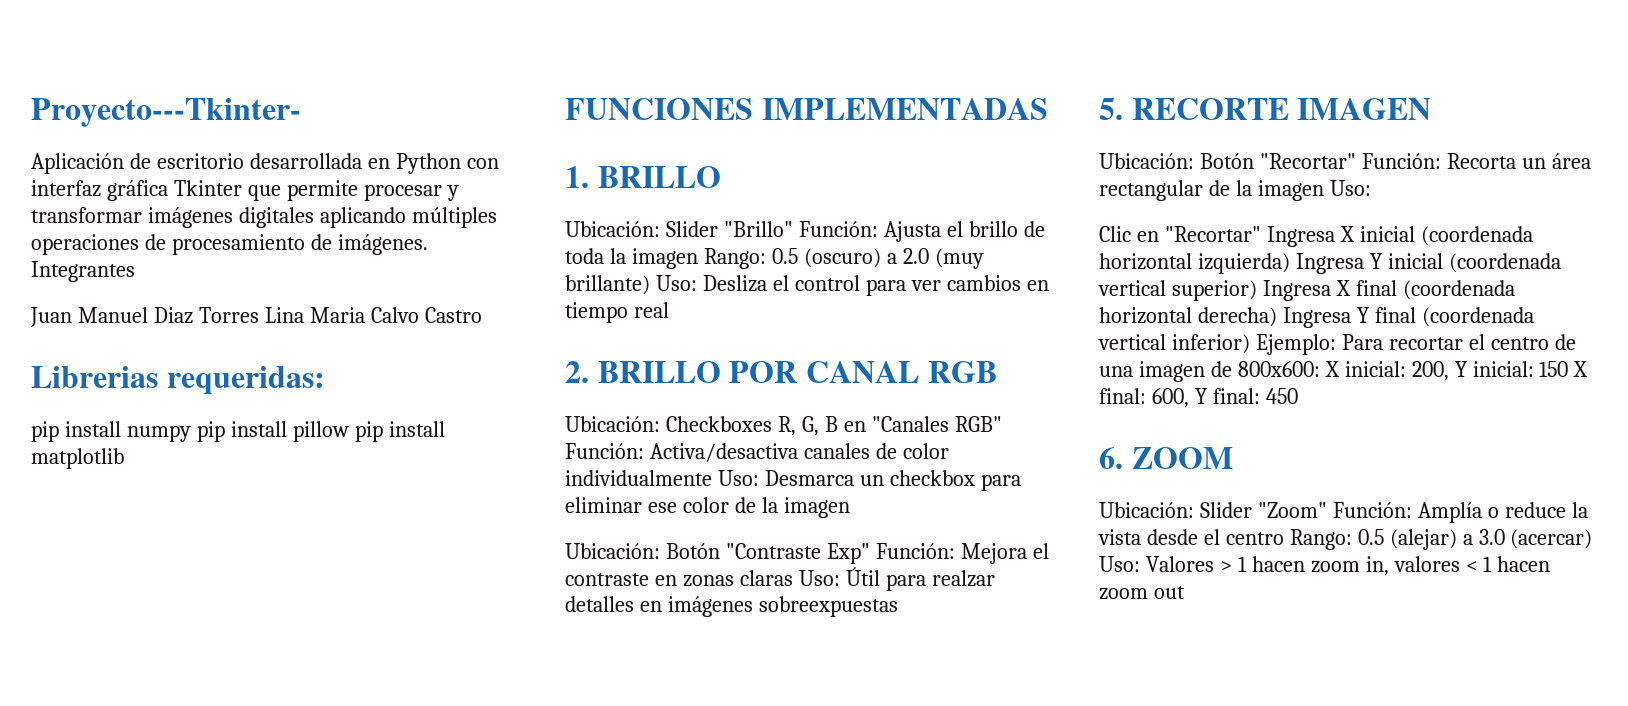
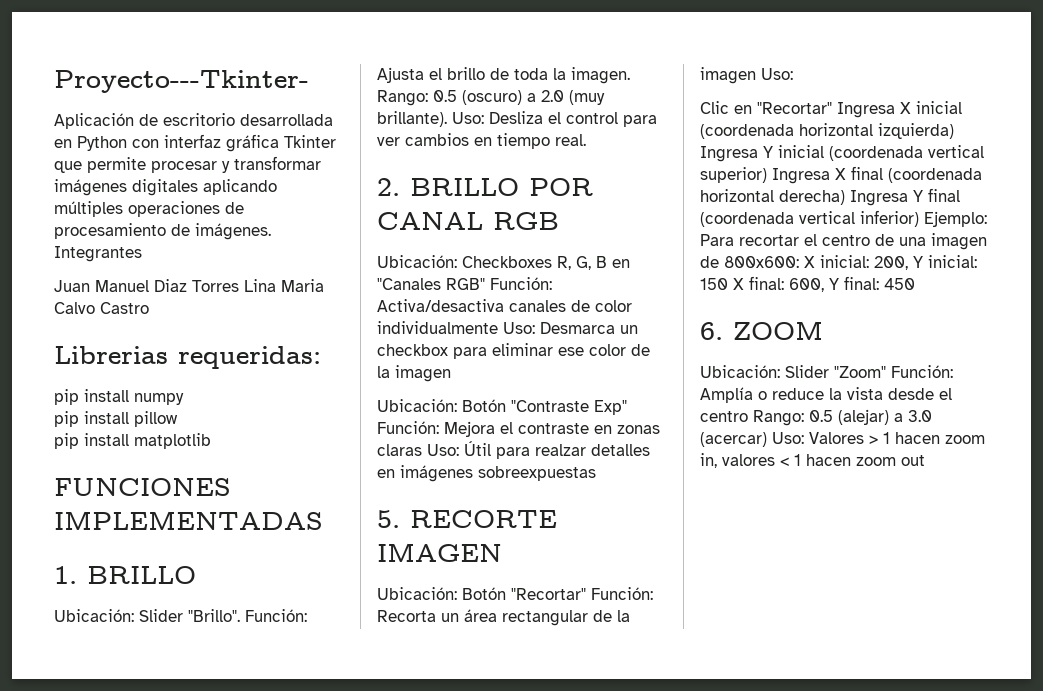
- pip install numpy pip install pillow pip install matplotlib
+ pip install numpy
+ pip install pillow
+ pip install matplotlib
- Ubicación: Slider "Brillo" Función: Ajusta el brillo de toda la imagen Rango: 0.5 (oscuro) a 2.0 (muy brillante) Uso: Desliza el control para ver cambios en tiempo real
+ Ubicación: Slider "Brillo". Función: Ajusta el brillo de toda la imagen. Rango: 0.5 (oscuro) a 2.0 (muy brillante). Uso: Desliza el control para ver cambios en tiempo real.

